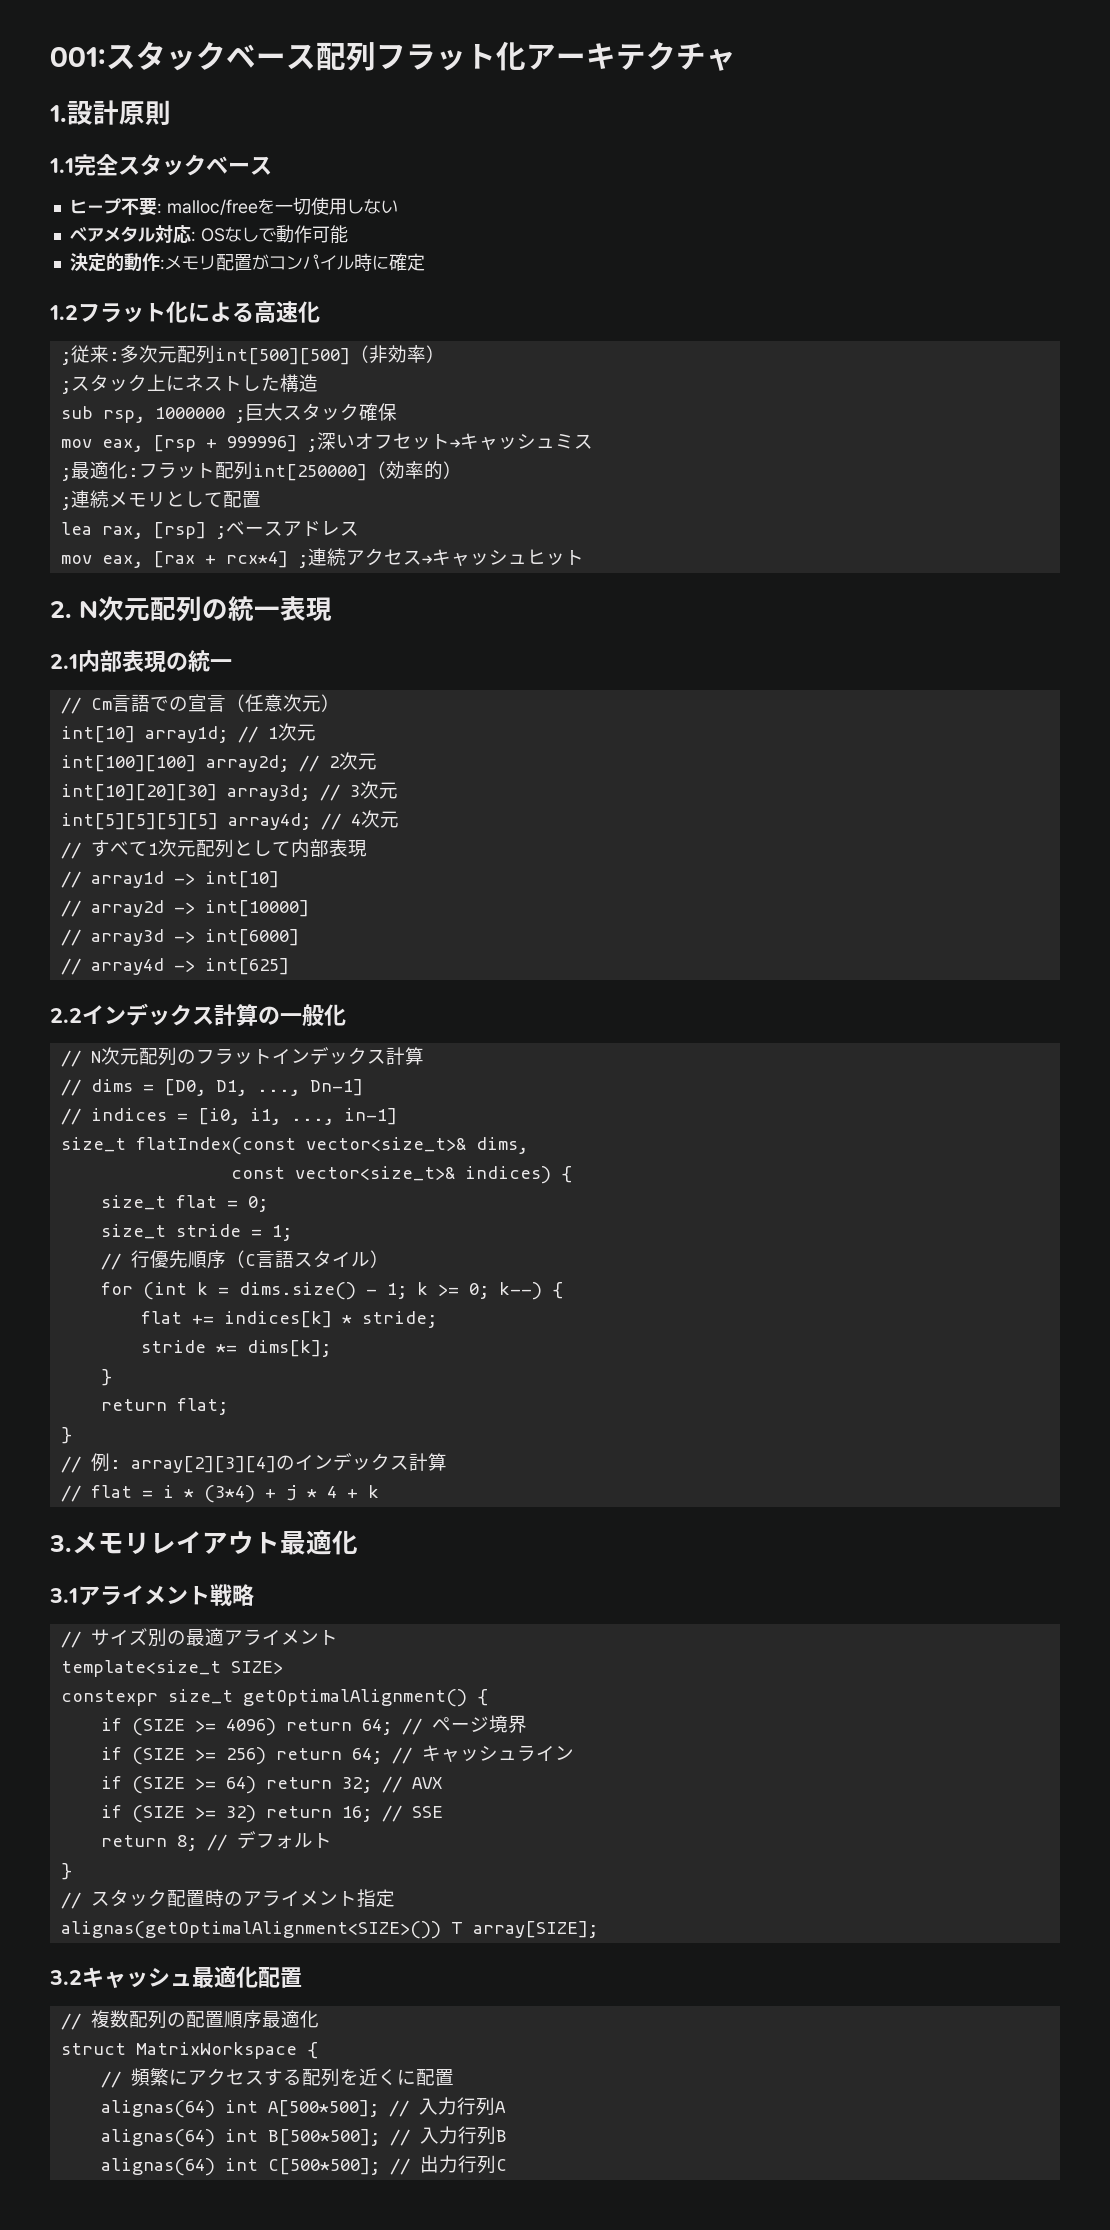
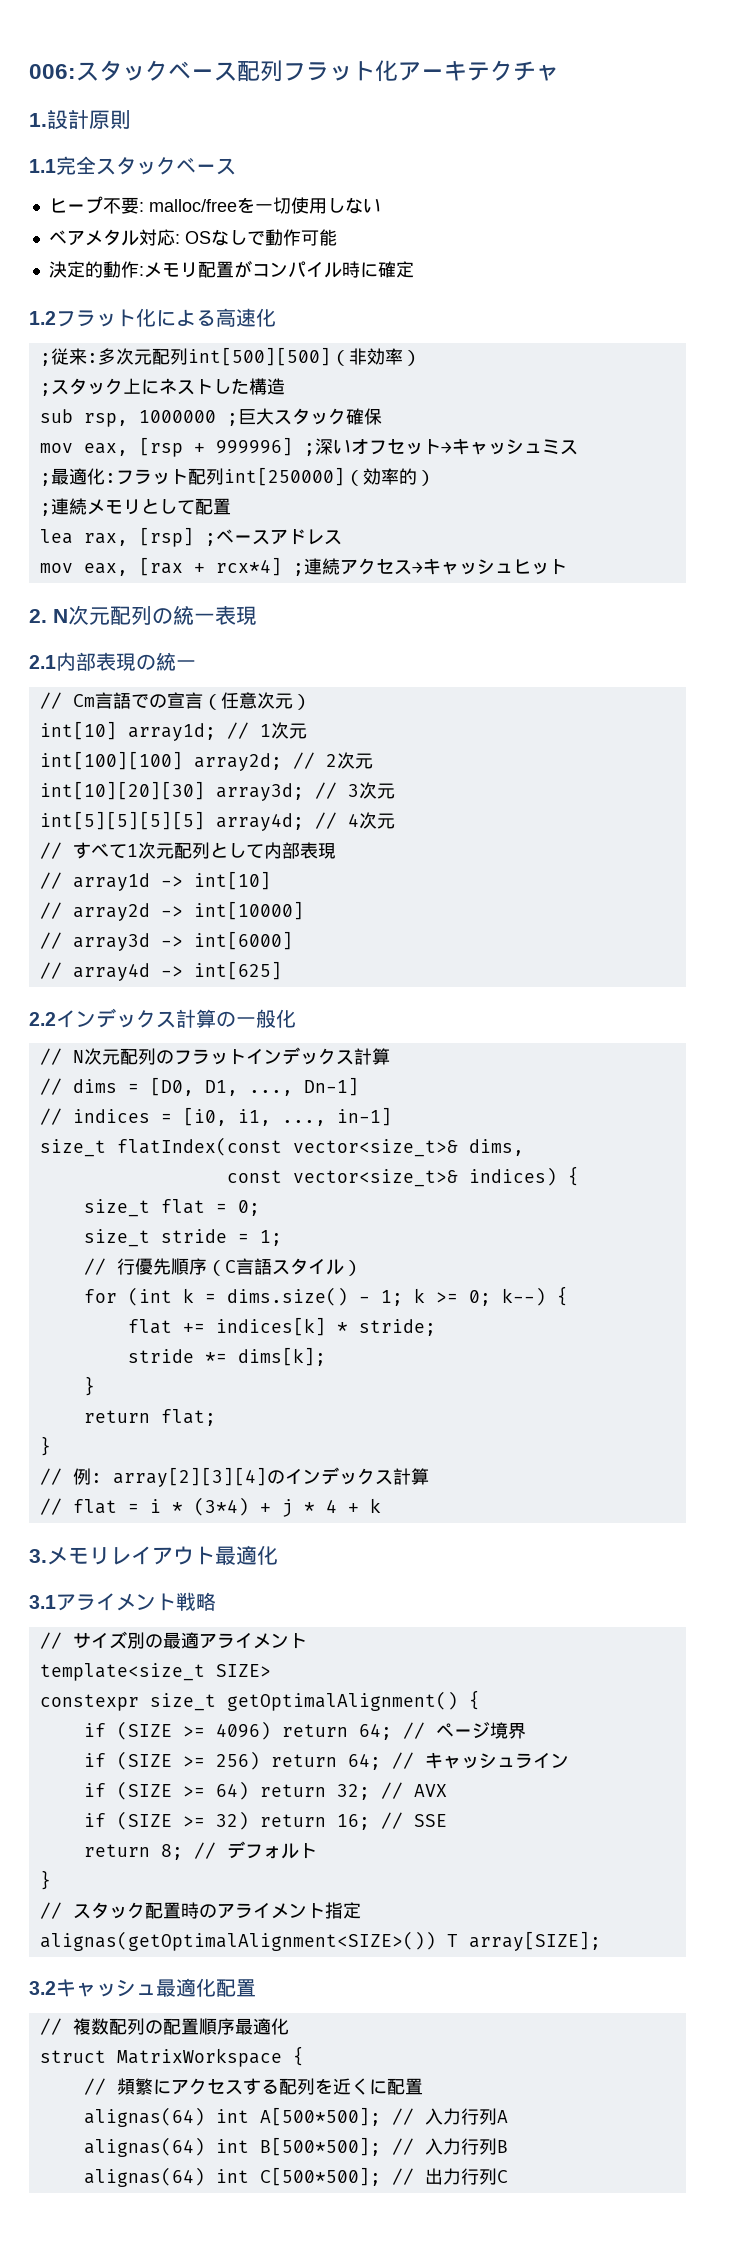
- 001:スタックベース配列フラット化アーキテクチャ
+ 006:スタックベース配列フラット化アーキテクチャ

